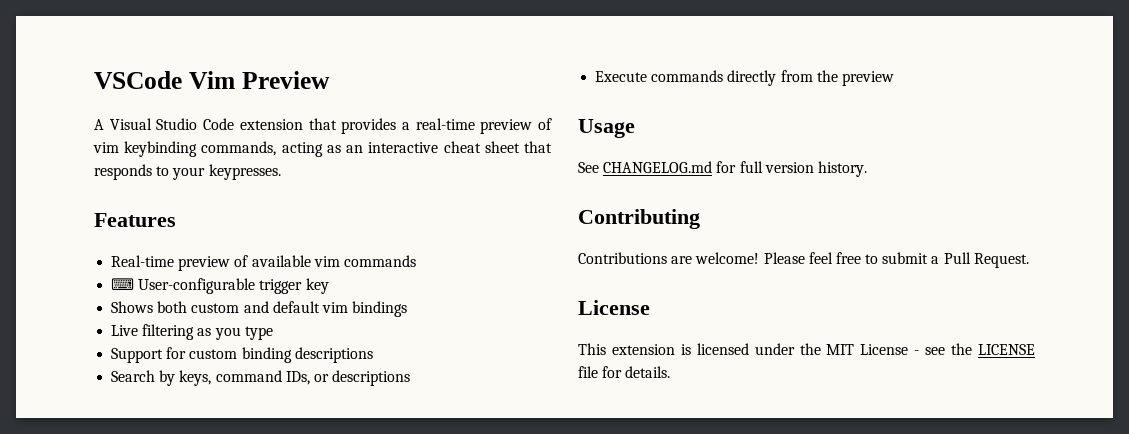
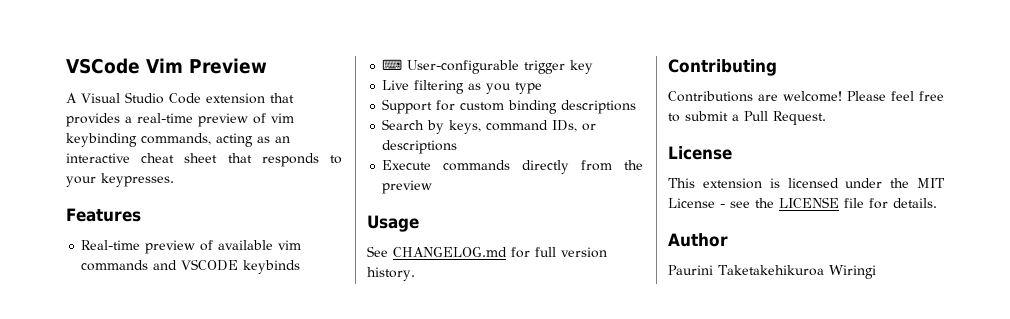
- Real-time preview of available vim commands
+ Real-time preview of available vim commands and VSCODE keybinds
- Shows both custom and default vim bindings
+ Author
+ Paurini Taketakehikuroa Wiringi

